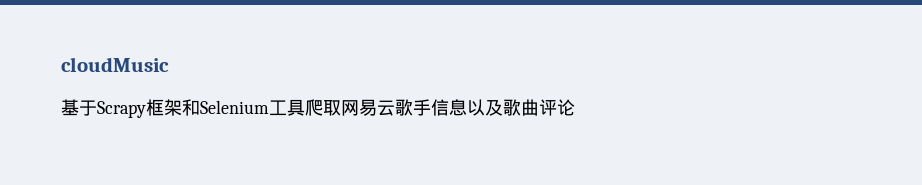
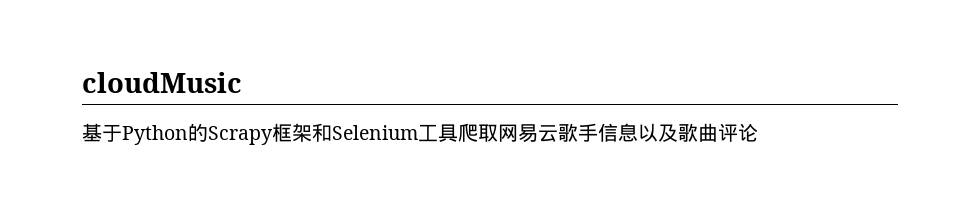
- 基于Scrapy框架和Selenium工具爬取网易云歌手信息以及歌曲评论
+ 基于Python的Scrapy框架和Selenium工具爬取网易云歌手信息以及歌曲评论

